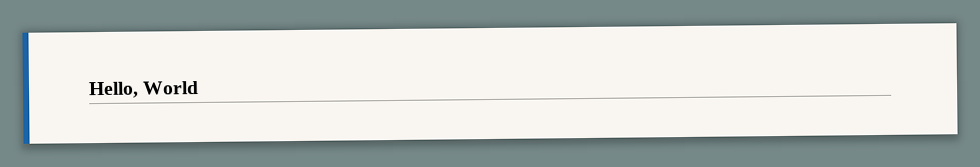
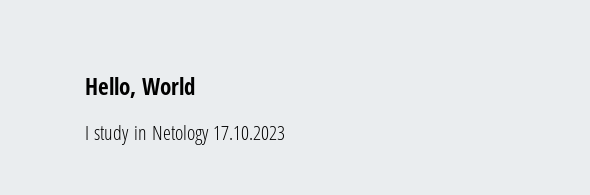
+ I study in Netology 17.10.2023

